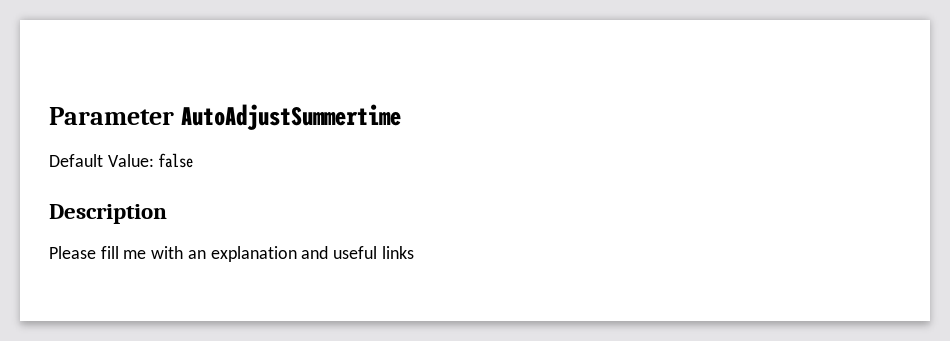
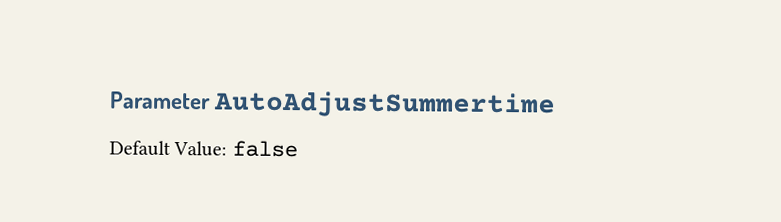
- Description
- Please fill me with an explanation and useful links

